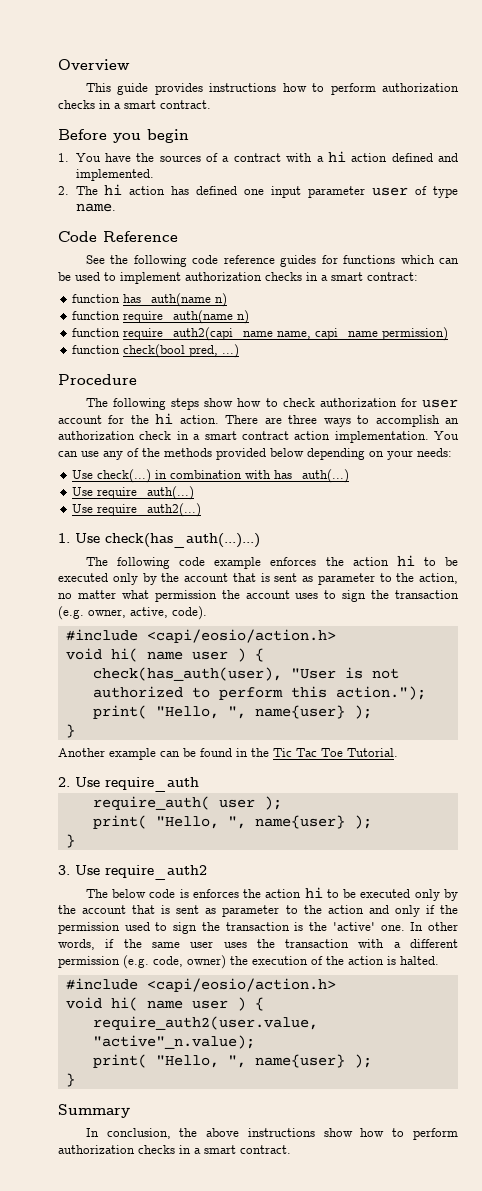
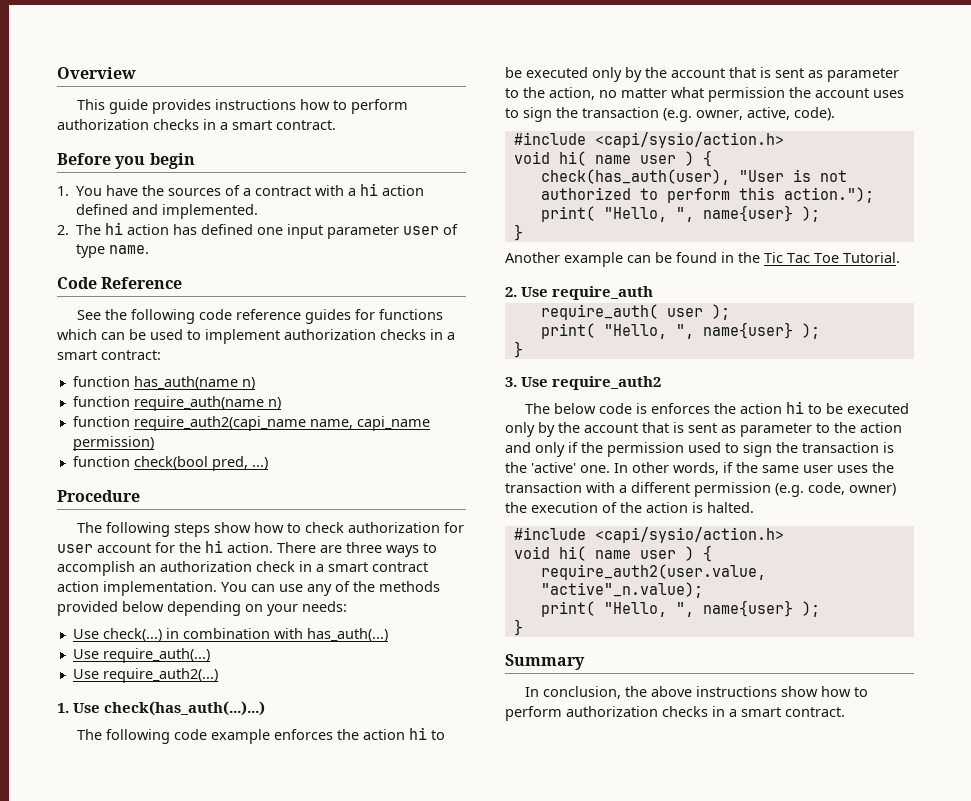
  The following code example enforces the action hi to be executed only by the account that is sent as parameter to the action, no matter what permission the account uses to sign the transaction (e.g. owner, active, code).
- #include <capi/eosio/action.h>
+ #include <capi/sysio/action.h>
  In other words, if the same user uses the transaction with a different permission (e.g. code, owner) the execution of the action is halted.
- #include <capi/eosio/action.h>
+ #include <capi/sysio/action.h>

